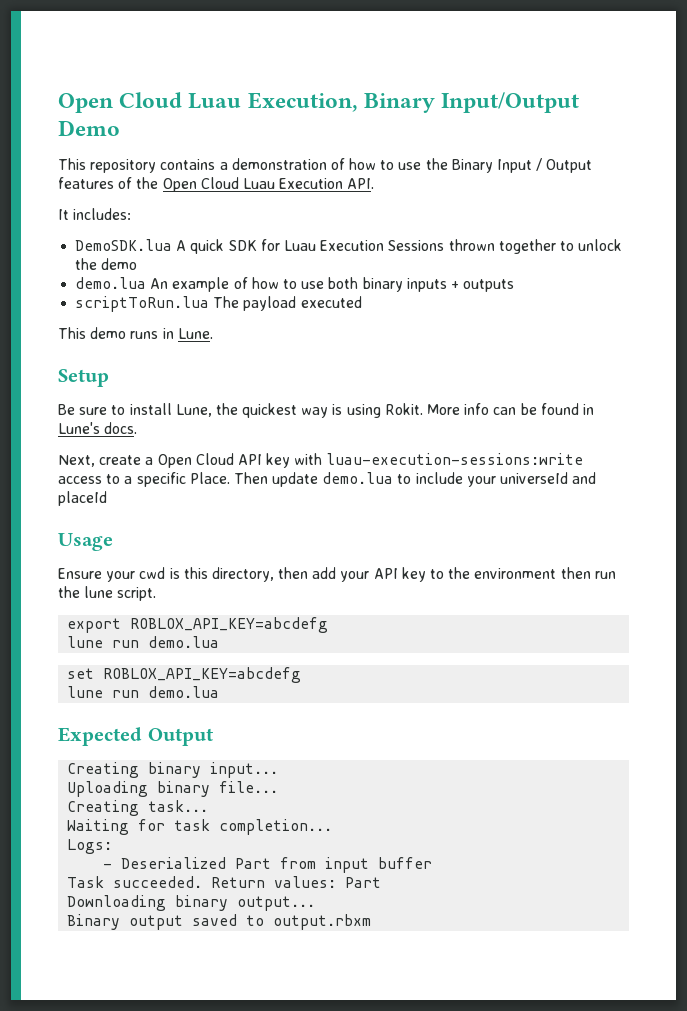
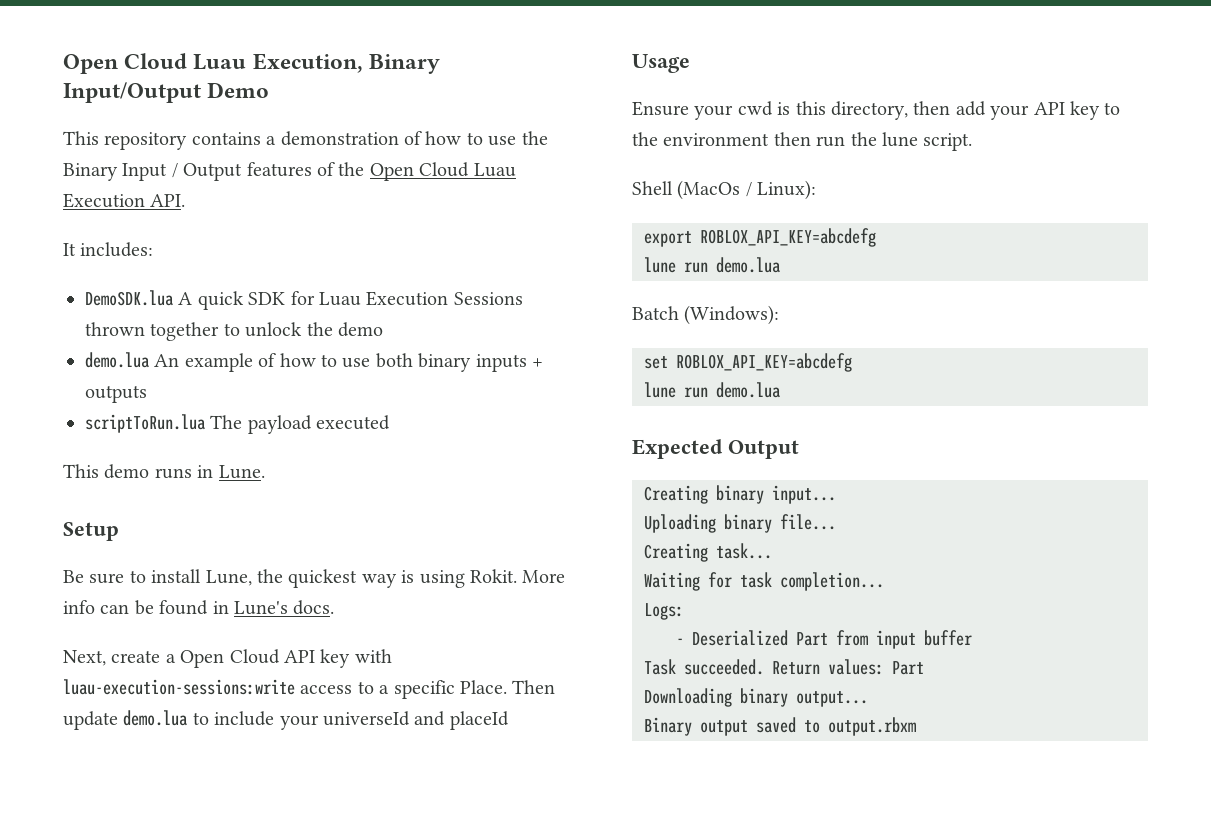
+ Shell (MacOs / Linux):
+ Batch (Windows):

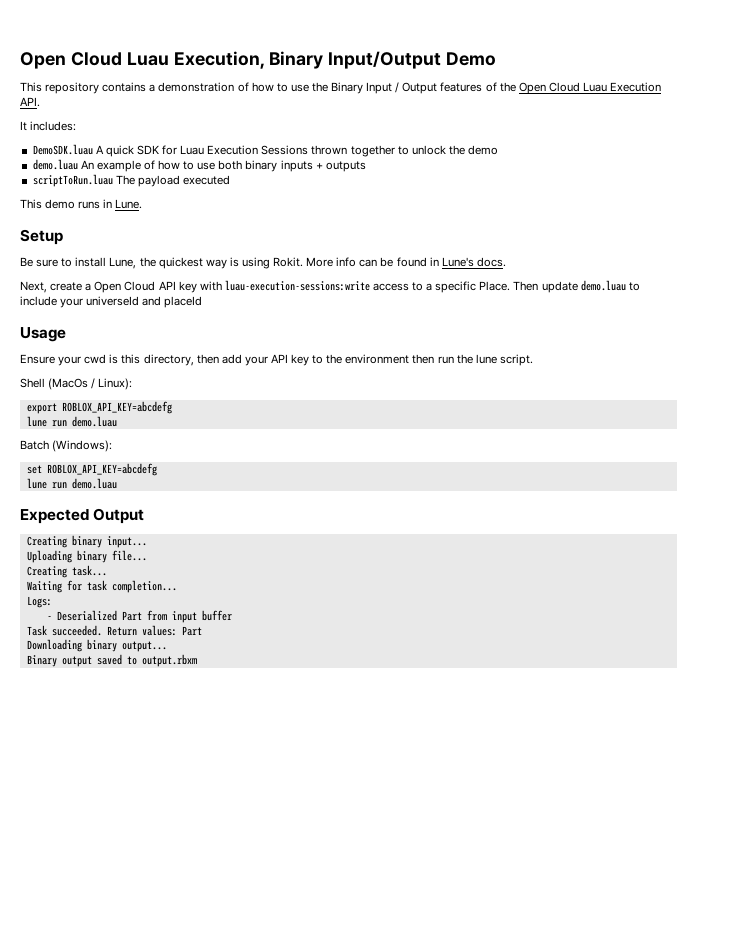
- DemoSDK.lua A quick SDK for Luau Execution Sessions thrown together to unlock the demo
+ DemoSDK.luau A quick SDK for Luau Execution Sessions thrown together to unlock the demo
- demo.lua An example of how to use both binary inputs + outputs
+ demo.luau An example of how to use both binary inputs + outputs
- scriptToRun.lua The payload executed
+ scriptToRun.luau The payload executed
- Then update demo.lua to include your universeId and placeId
+ Then update demo.luau to include your universeId and placeId
  export ROBLOX_API_KEY=abcdefg
- lune run demo.lua
+ lune run demo.luau
  set ROBLOX_API_KEY=abcdefg
- lune run demo.lua
+ lune run demo.luau

